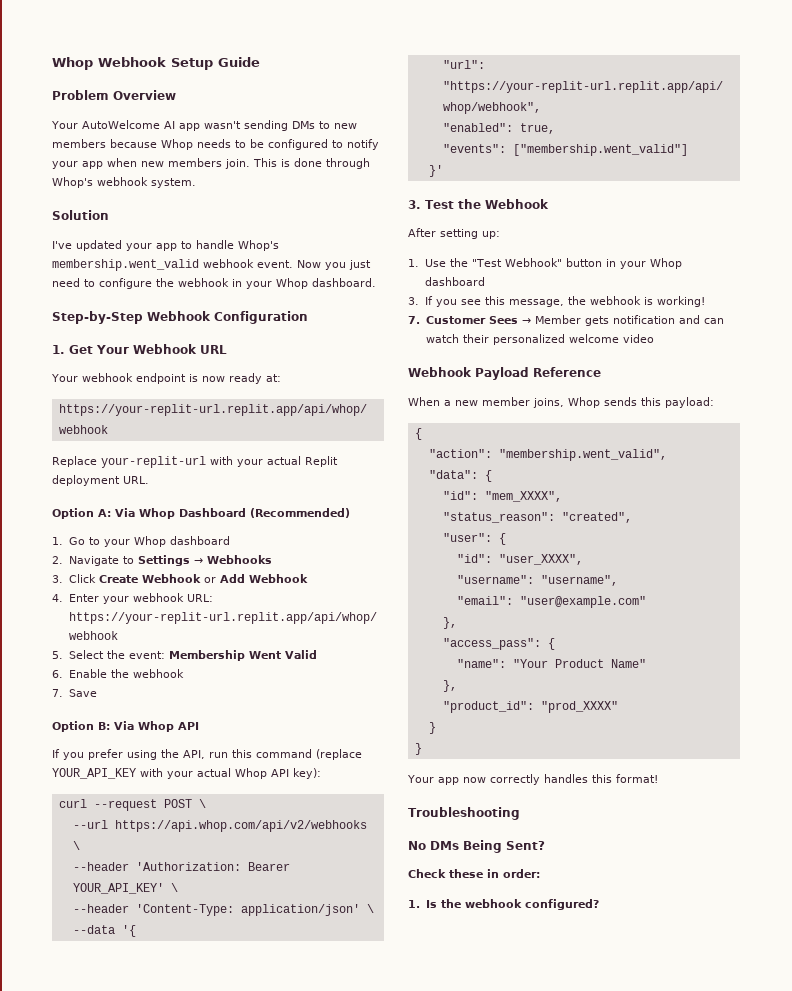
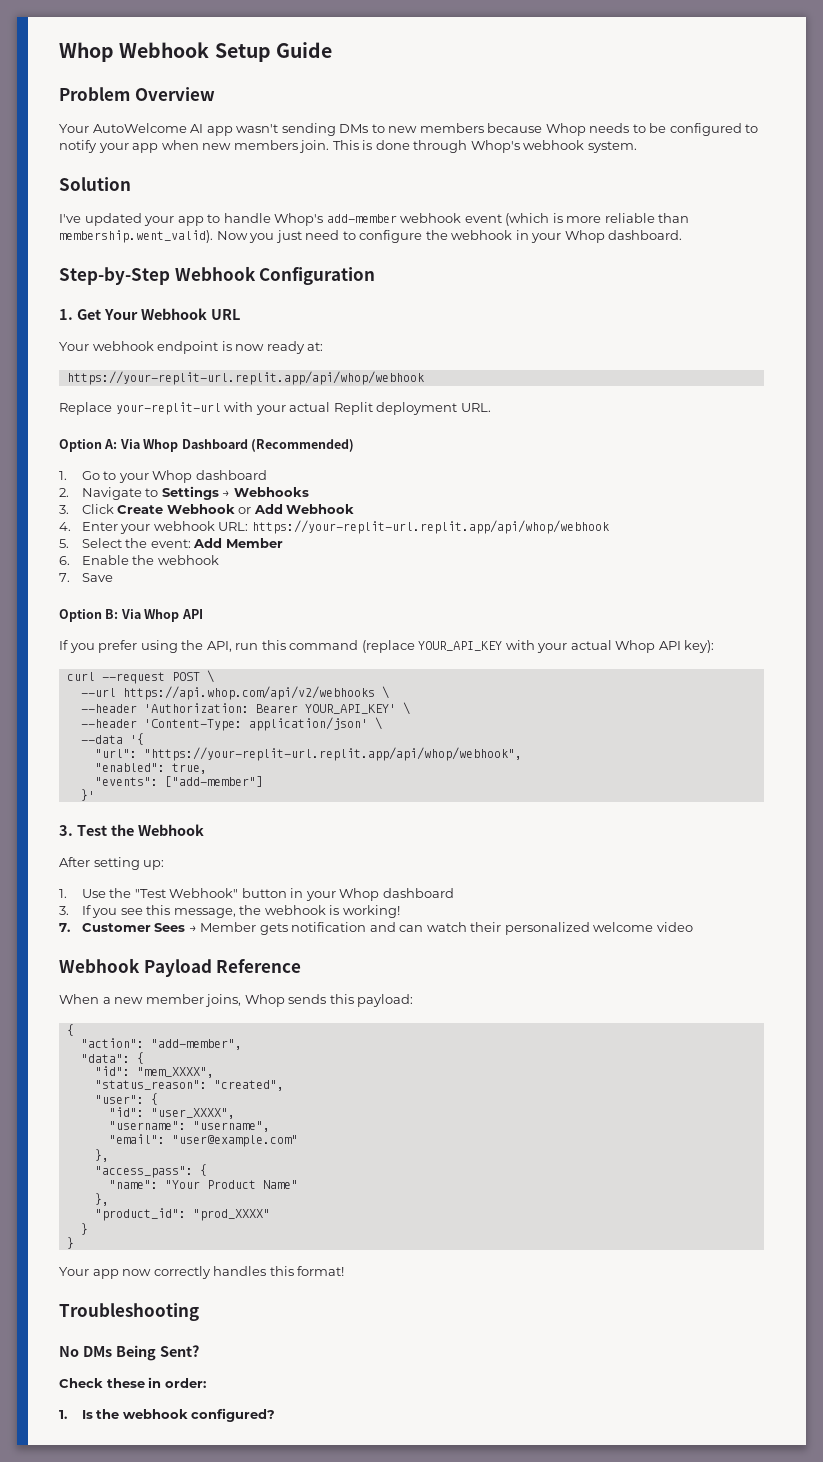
- I've updated your app to handle Whop's membership.went_valid webhook event. Now you just need to configure the webhook in your Whop dashboard.
+ I've updated your app to handle Whop's add-member webhook event (which is more reliable than membership.went_valid). Now you just need to configure the webhook in your Whop dashboard.
- 5. Select the event: Membership Went Valid
+ 5. Select the event: Add Member
- "events": ["membership.went_valid"]
+ "events": ["add-member"]
- "action": "membership.went_valid",
+ "action": "add-member",

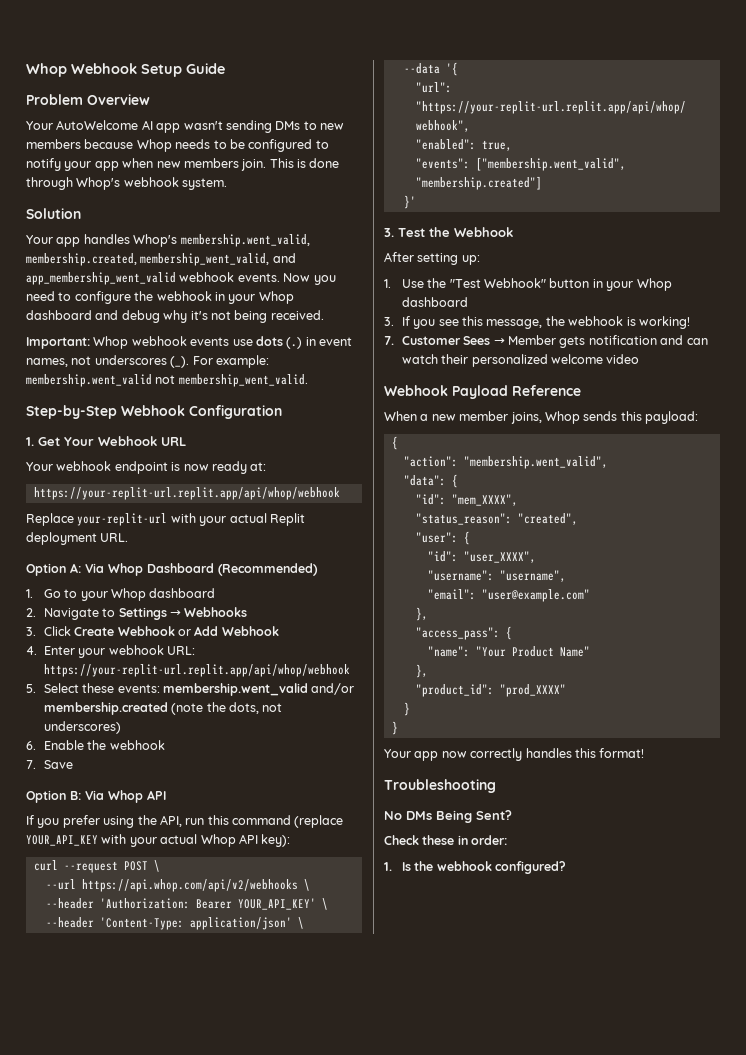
- I've updated your app to handle Whop's add-member webhook event (which is more reliable than membership.went_valid). Now you just need to configure the webhook in your Whop dashboard.
+ Your app handles Whop's membership.went_valid, membership.created, membership_went_valid, and app_membership_went_valid webhook events. Now you need to configure the webhook in your Whop dashboard and debug why it's not being received.
+ Important: Whop webhook events use dots (.) in event names, not underscores (_). For example: membership.went_valid not membership_went_valid.
- 5. Select the event: Add Member
+ 5. Select these events: membership.went_valid and/or membership.created (note the dots, not underscores)
- "events": ["add-member"]
+ "events": ["membership.went_valid", "membership.created"]
- "action": "add-member",
+ "action": "membership.went_valid",

